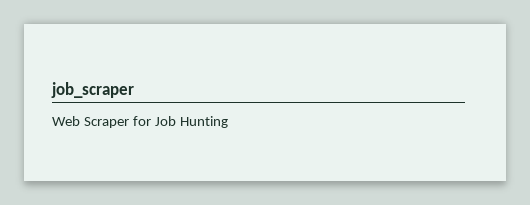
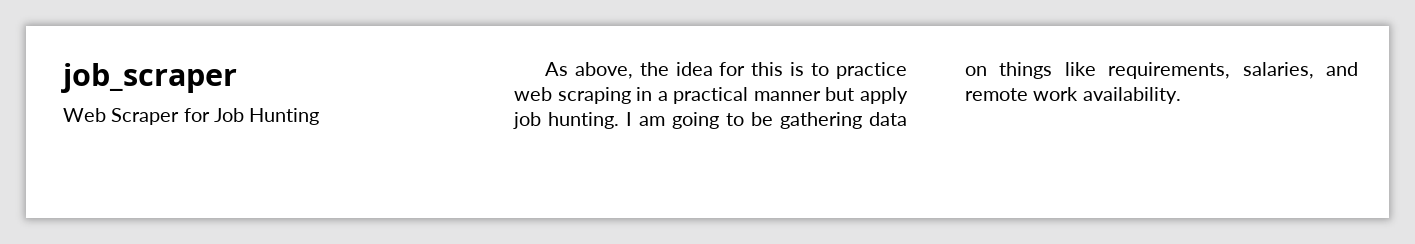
+ As above, the idea for this is to practice web scraping in a practical manner but apply job hunting. I am going to be gathering data on things like requirements, salaries, and remote work availability.

